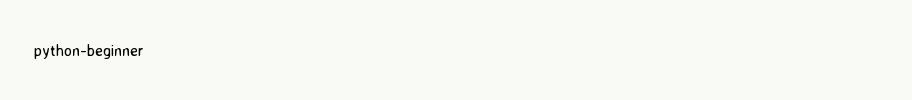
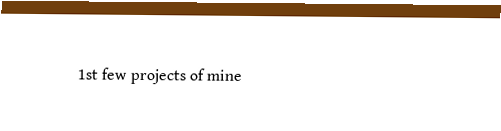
- python-beginner
+ 1st few projects of mine

